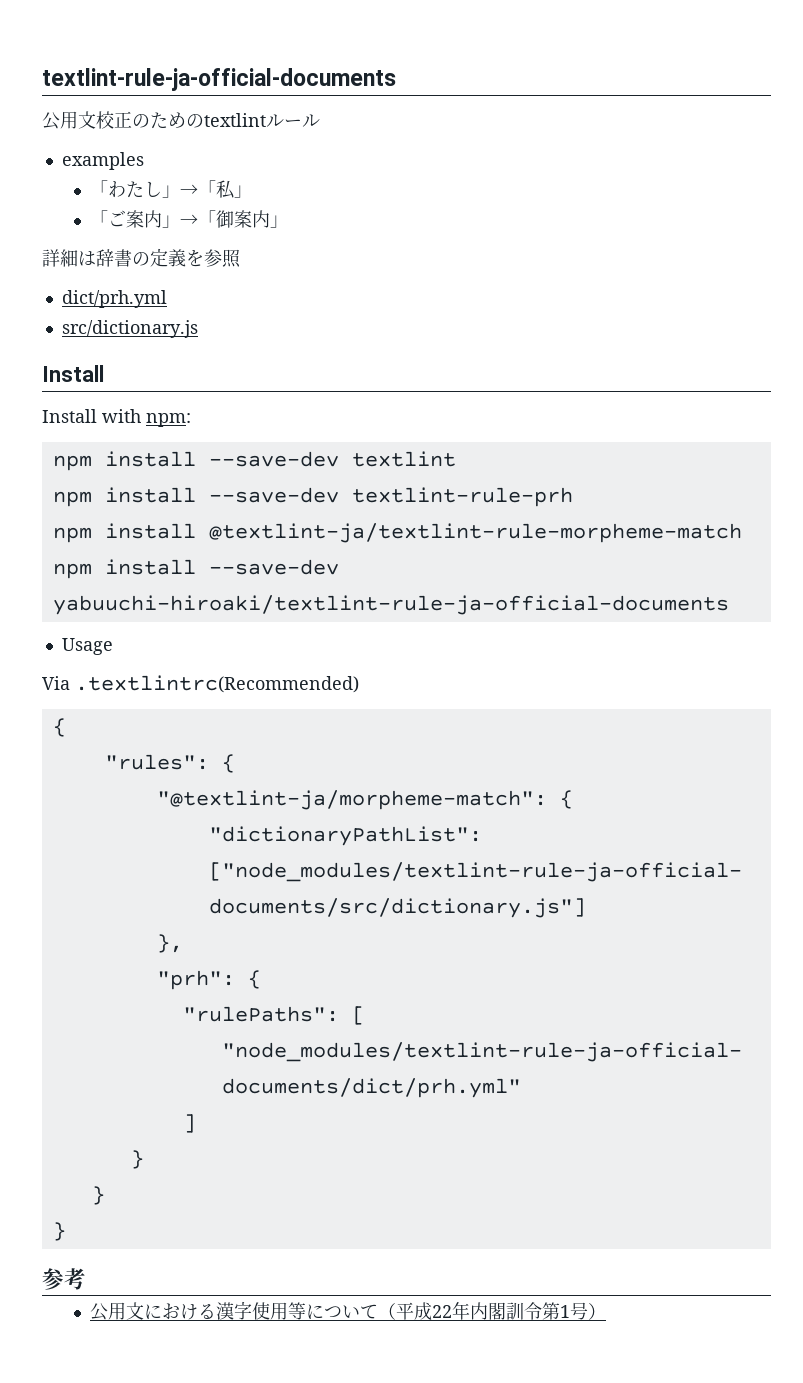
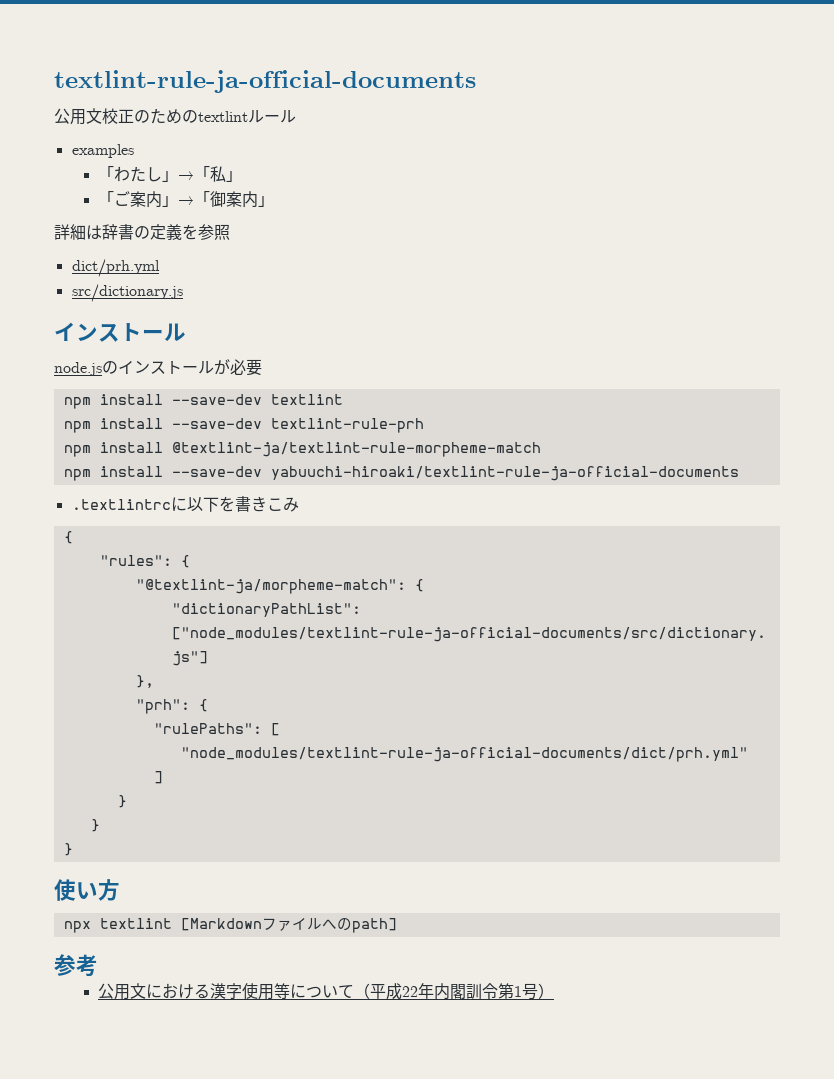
  src/dictionary.js
- Install
- Install with npm:
+ インストール
+ node.jsのインストールが必要
- Usage
- Via .textlintrc(Recommended)
+ .textlintrcに以下を書きこみ
+ 使い方
+ npx textlint [Markdownファイルへのpath]

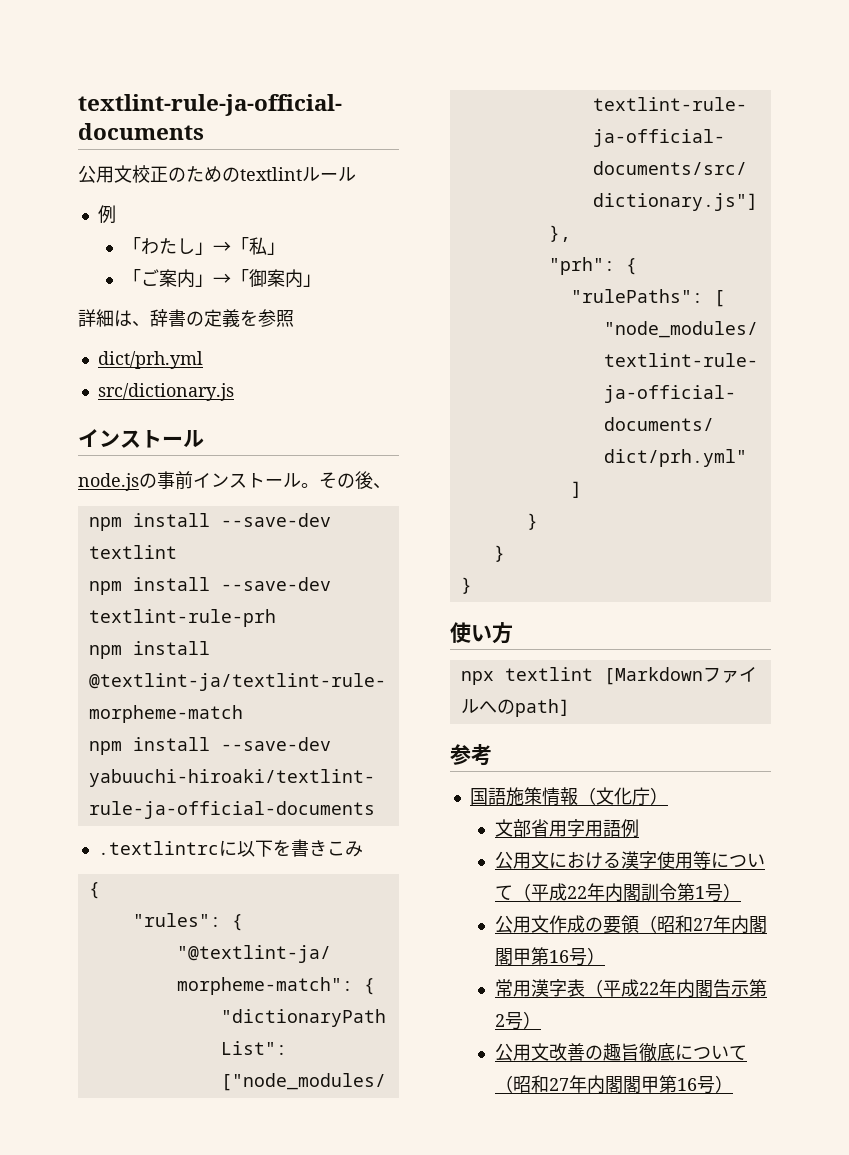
  公用文校正のためのtextlintルール
- examples
+ 例
- 詳細は辞書の定義を参照
+ 詳細は、辞書の定義を参照
- node.jsのインストールが必要
+ node.jsの事前インストール。その後、
+ 国語施策情報（文化庁）
+ 文部省用字用語例
+ 公用文作成の要領（昭和27年内閣閣甲第16号）
+ 常用漢字表（平成22年内閣告示第2号）
+ 公用文改善の趣旨徹底について（昭和27年内閣閣甲第16号）

